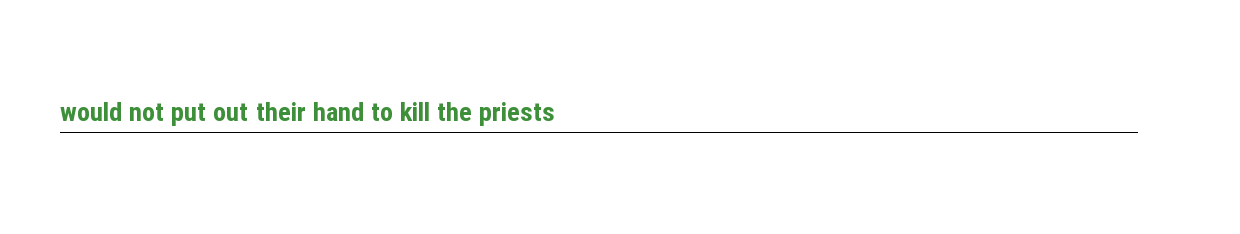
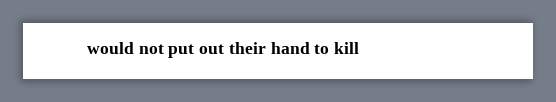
- would not put out their hand to kill the priests
+ would not put out their hand to kill

